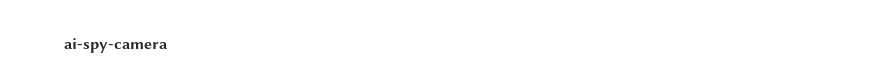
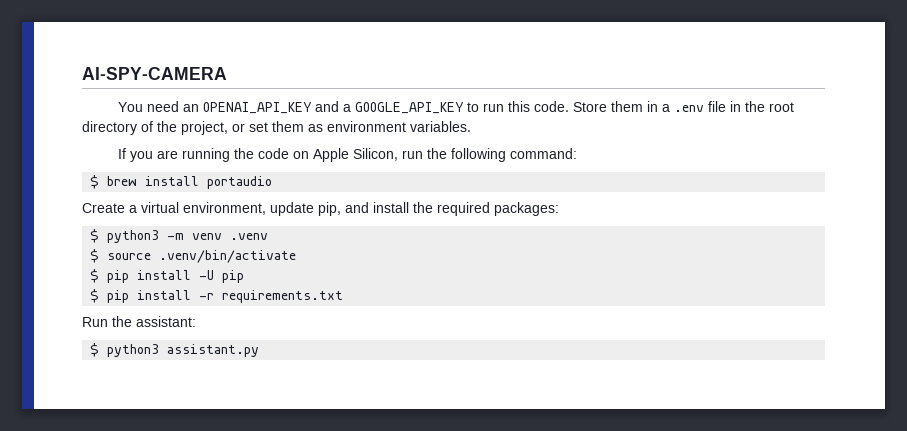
- ai-spy-camera
+ AI-SPY-CAMERA
+ You need an OPENAI_API_KEY and a GOOGLE_API_KEY to run this code. Store them in a .env file in the root directory of the project, or set them as environment variables.
+ If you are running the code on Apple Silicon, run the following command:
+ $ brew install portaudio
+ Create a virtual environment, update pip, and install the required packages:
+ $ python3 -m venv .venv
+ $ source .venv/bin/activate
+ $ pip install -U pip
+ $ pip install -r requirements.txt
+ Run the assistant:
+ $ python3 assistant.py

